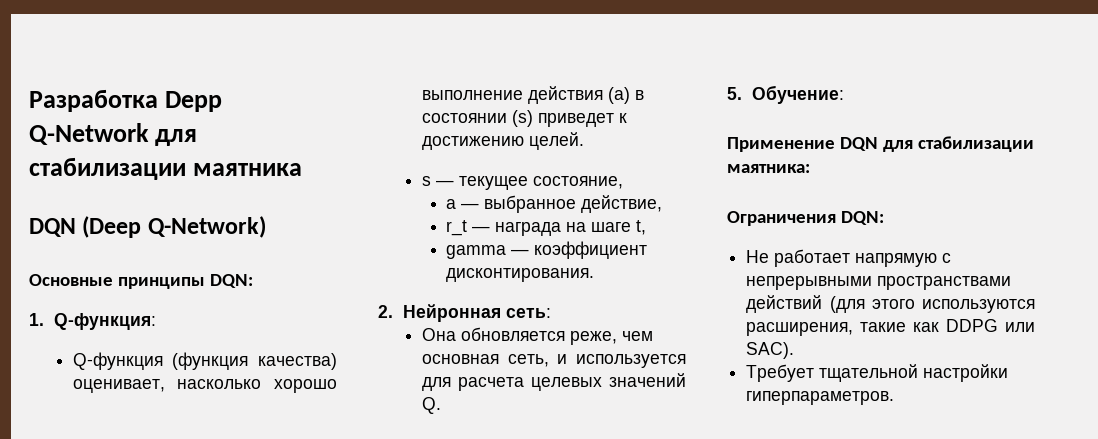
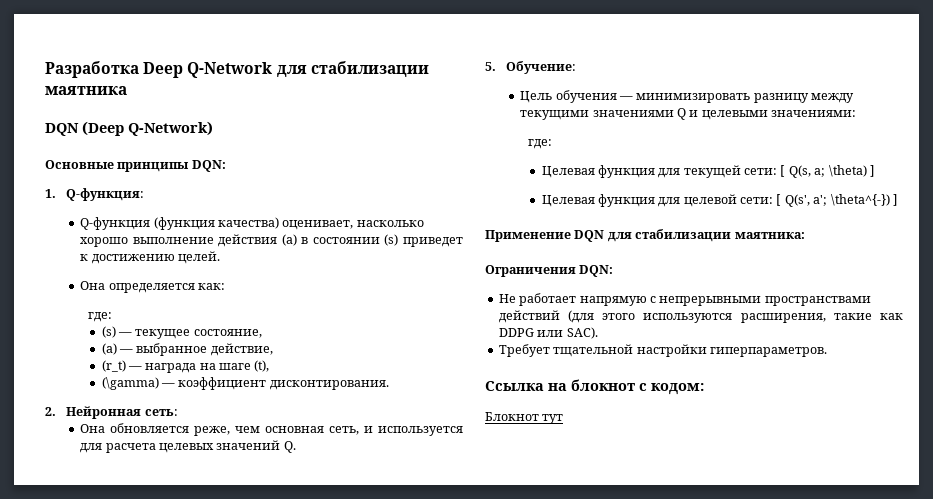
- Разработка Depp Q-Network для стабилизации маятника
+ Разработка Deep Q-Network для стабилизации маятника
- s — текущее состояние,
+ Она определяется как:
+ где:
+ (s) — текущее состояние,
- a — выбранное действие,
+ (a) — выбранное действие,
- r_t — награда на шаге t,
- gamma — коэффициент дисконтирования.
+ (r_t) — награда на шаге (t),
+ (\gamma) — коэффициент дисконтирования.
+ Цель обучения — минимизировать разницу между текущими значениями Q и целевыми значениями:
+ где:
+ Целевая функция для текущей сети: [ Q(s, a; \theta) ]
+ Целевая функция для целевой сети: [ Q(s', a'; \theta^{-}) ]
+ Ссылка на блокнот с кодом:
+ Блокнот тут

